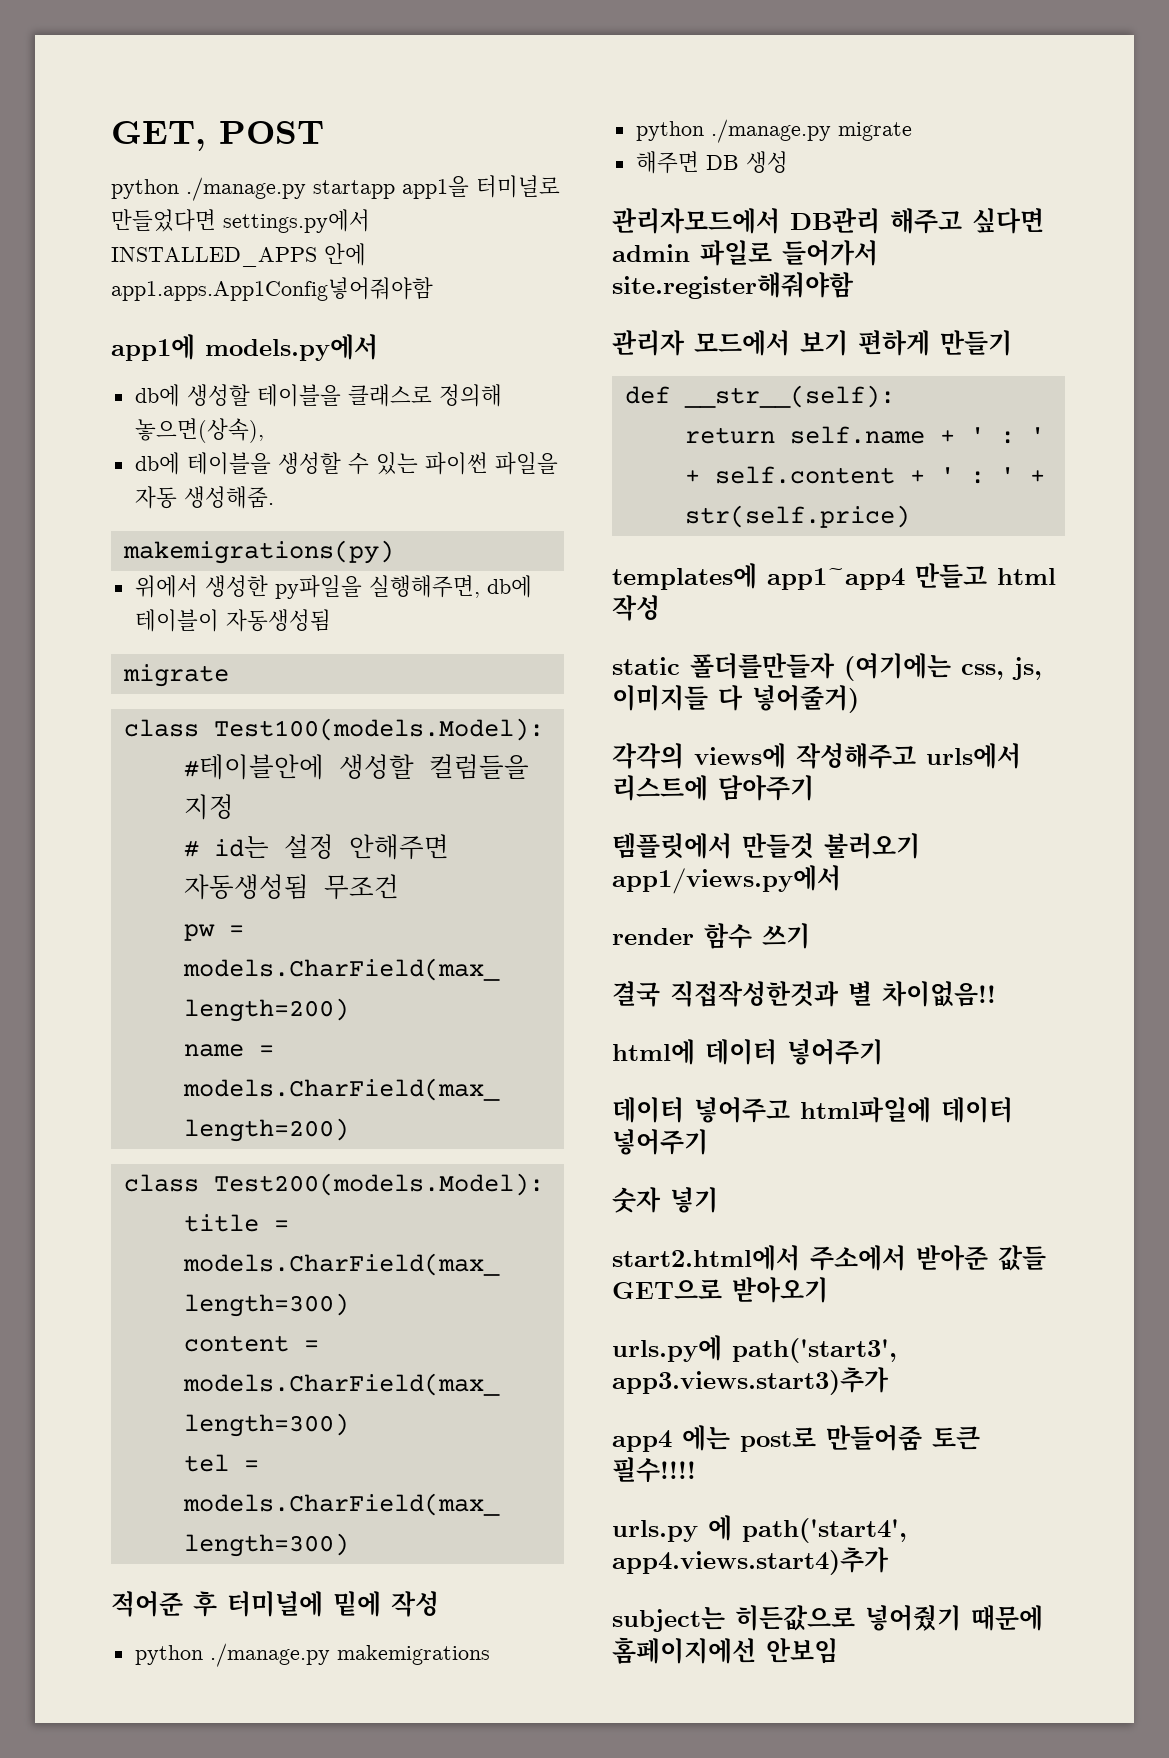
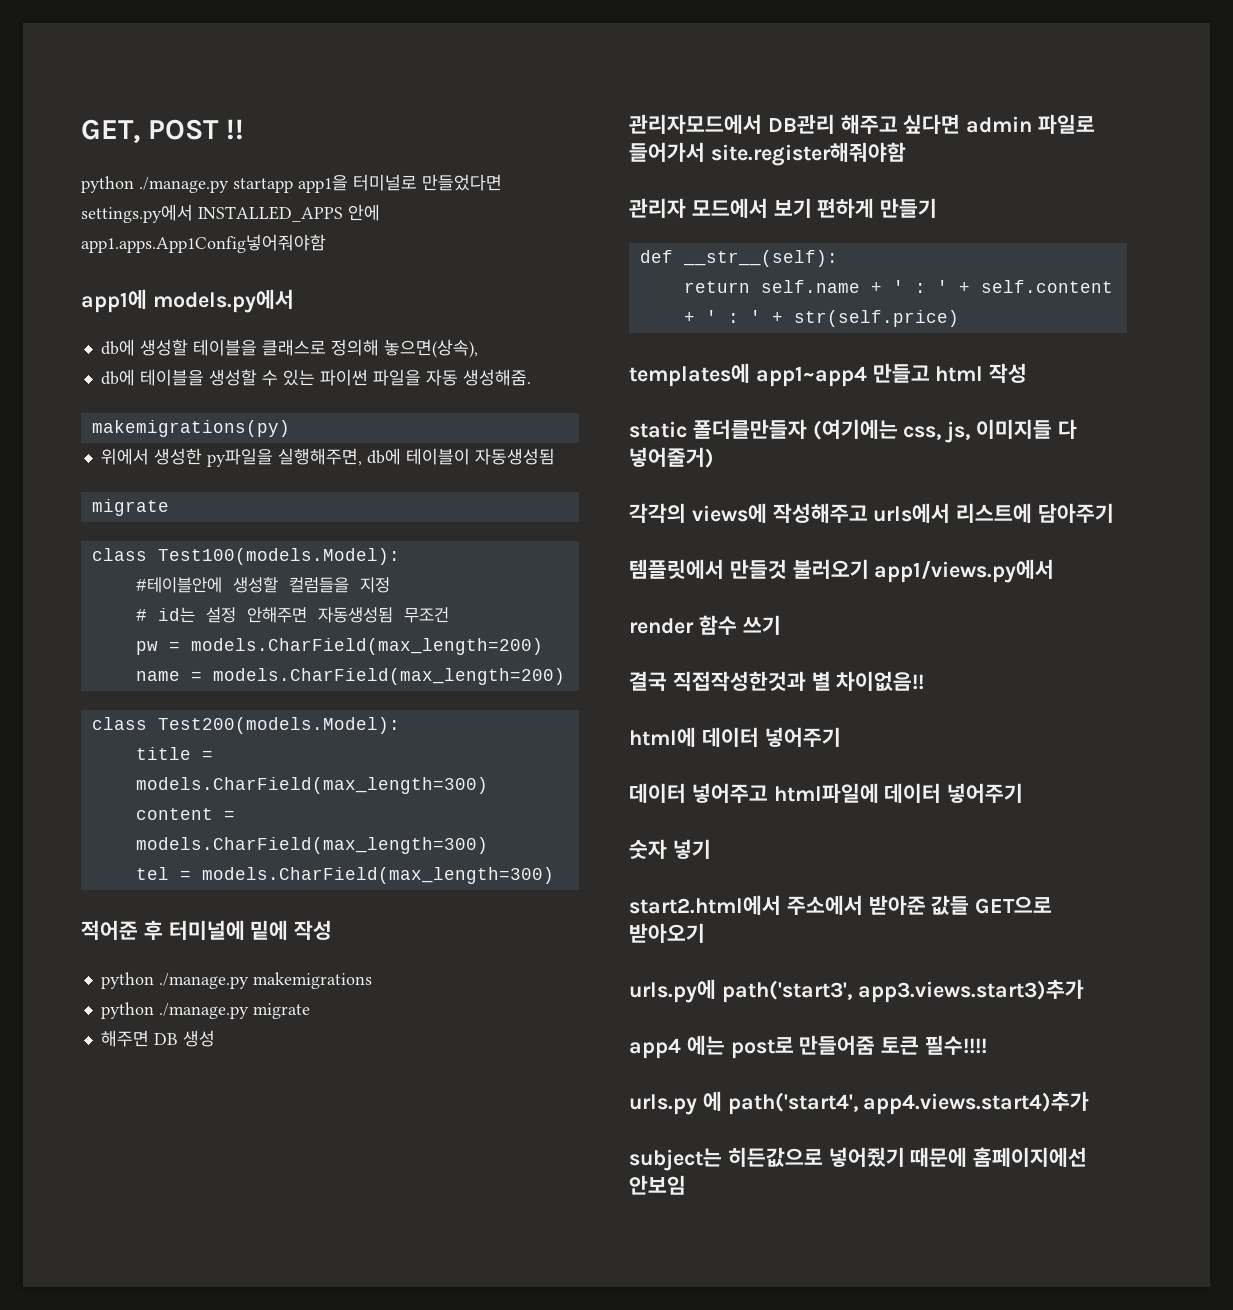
- GET, POST
+ GET, POST !!

